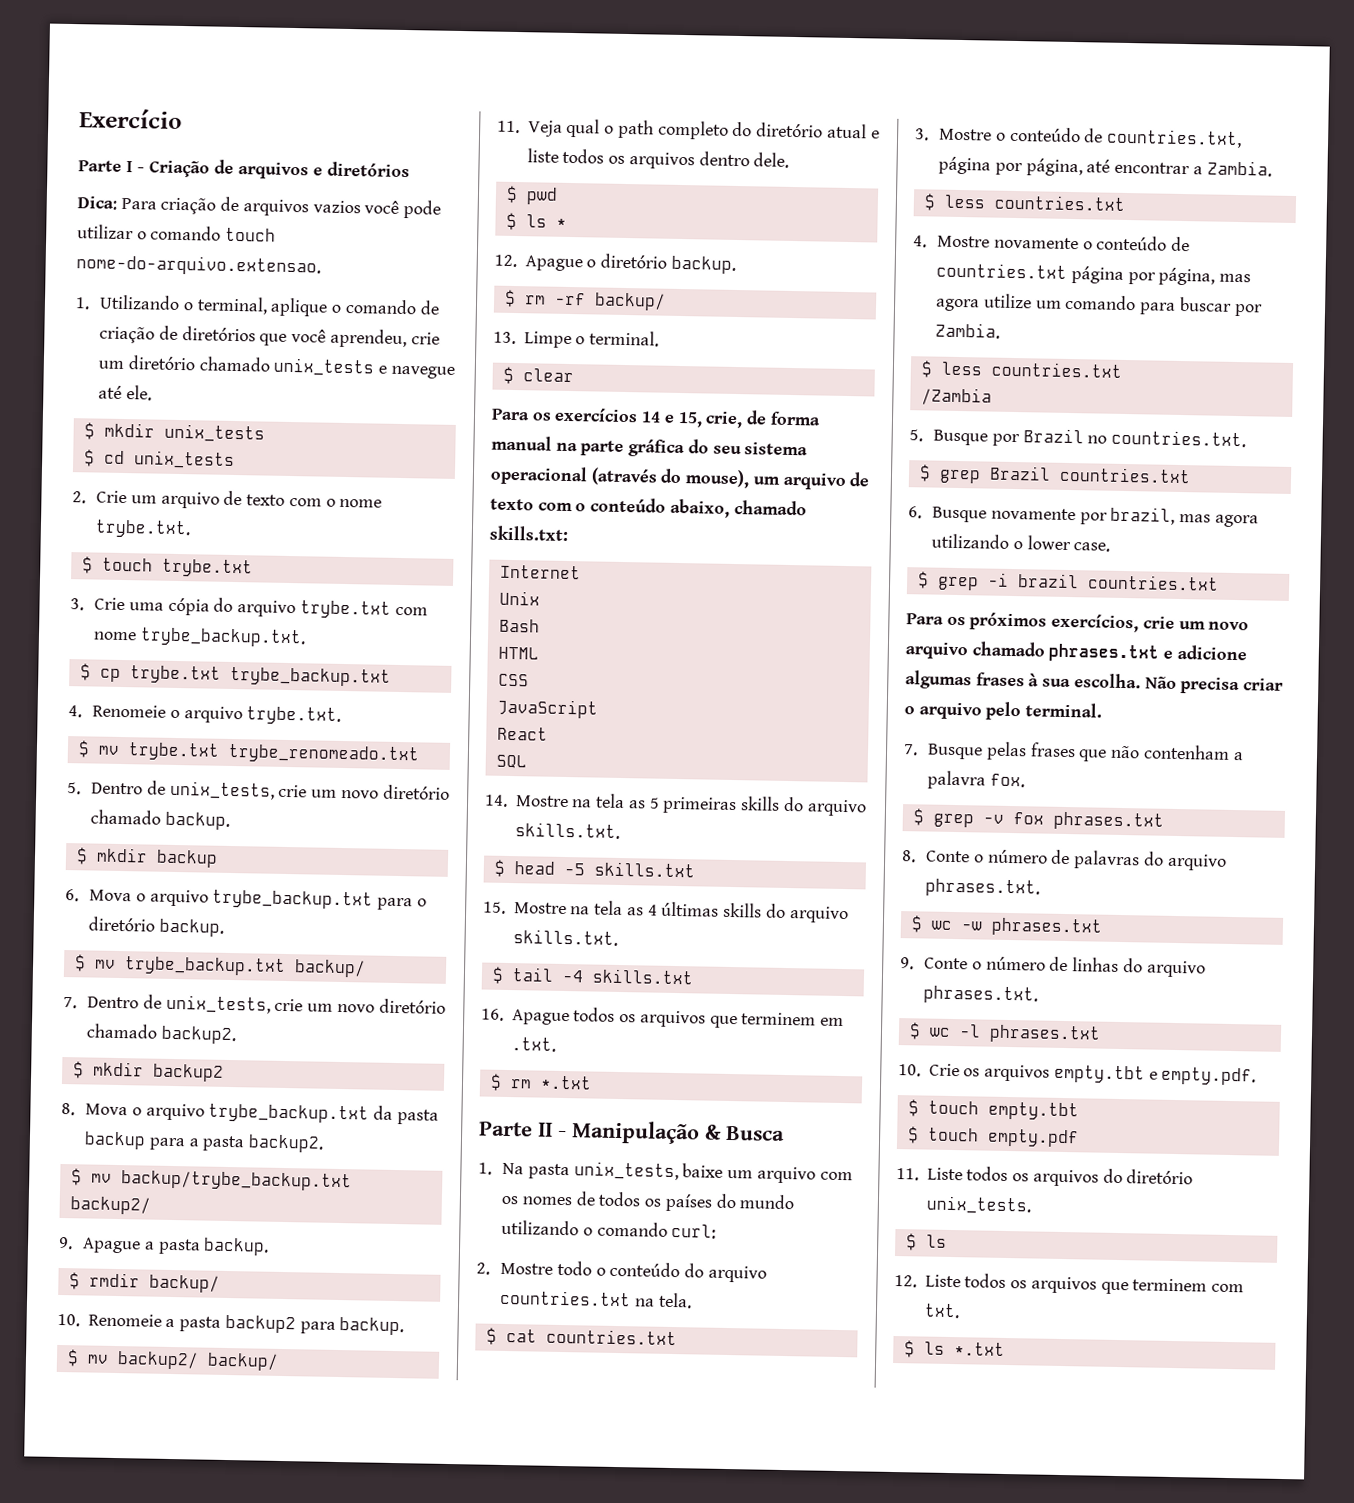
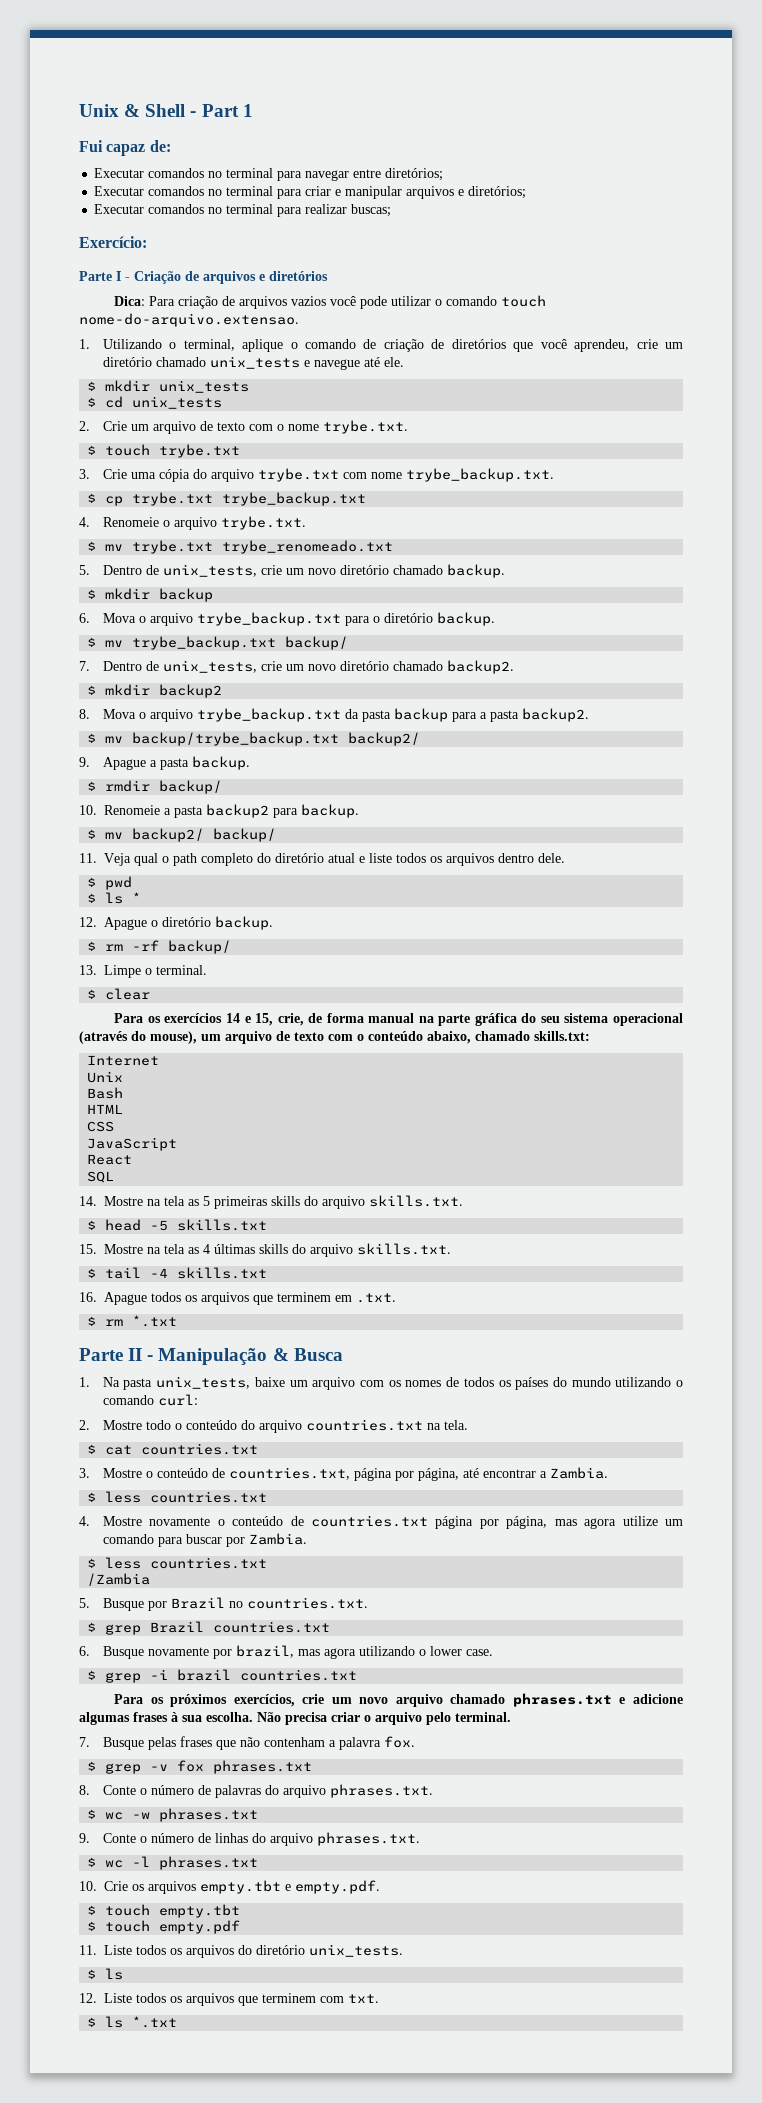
- Exercício
+ Unix & Shell - Part 1
+ Fui capaz de:
+ Executar comandos no terminal para navegar entre diretórios;
+ Executar comandos no terminal para criar e manipular arquivos e diretórios;
+ Executar comandos no terminal para realizar buscas;
+ Exercício:

